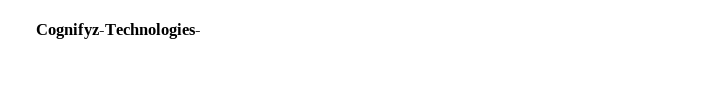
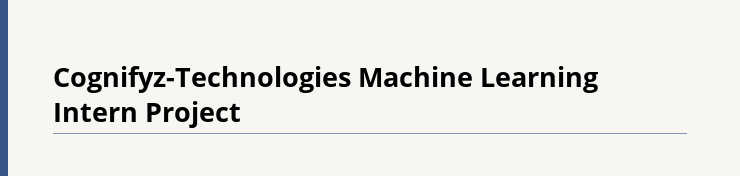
- Cognifyz-Technologies-
+ Cognifyz-Technologies Machine Learning Intern Project

